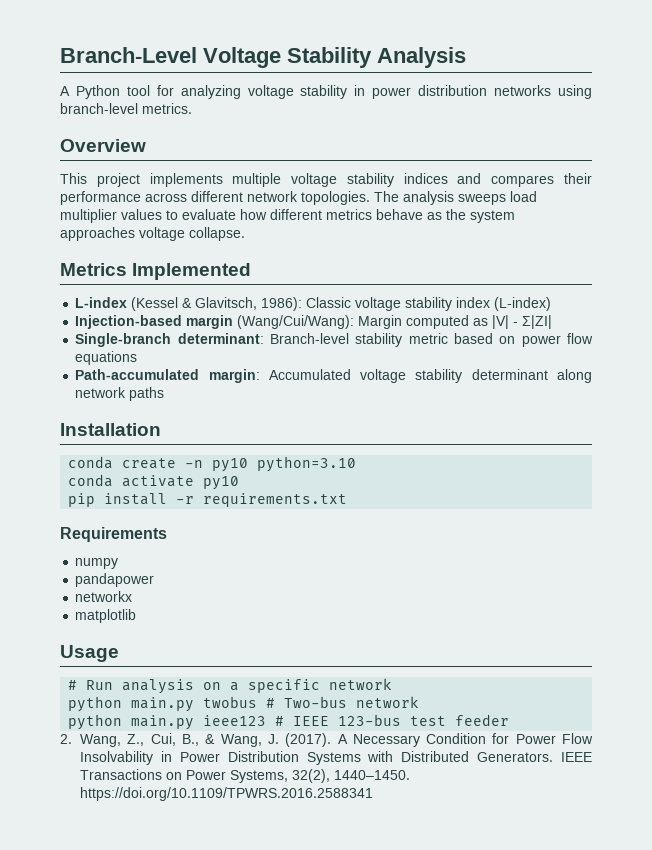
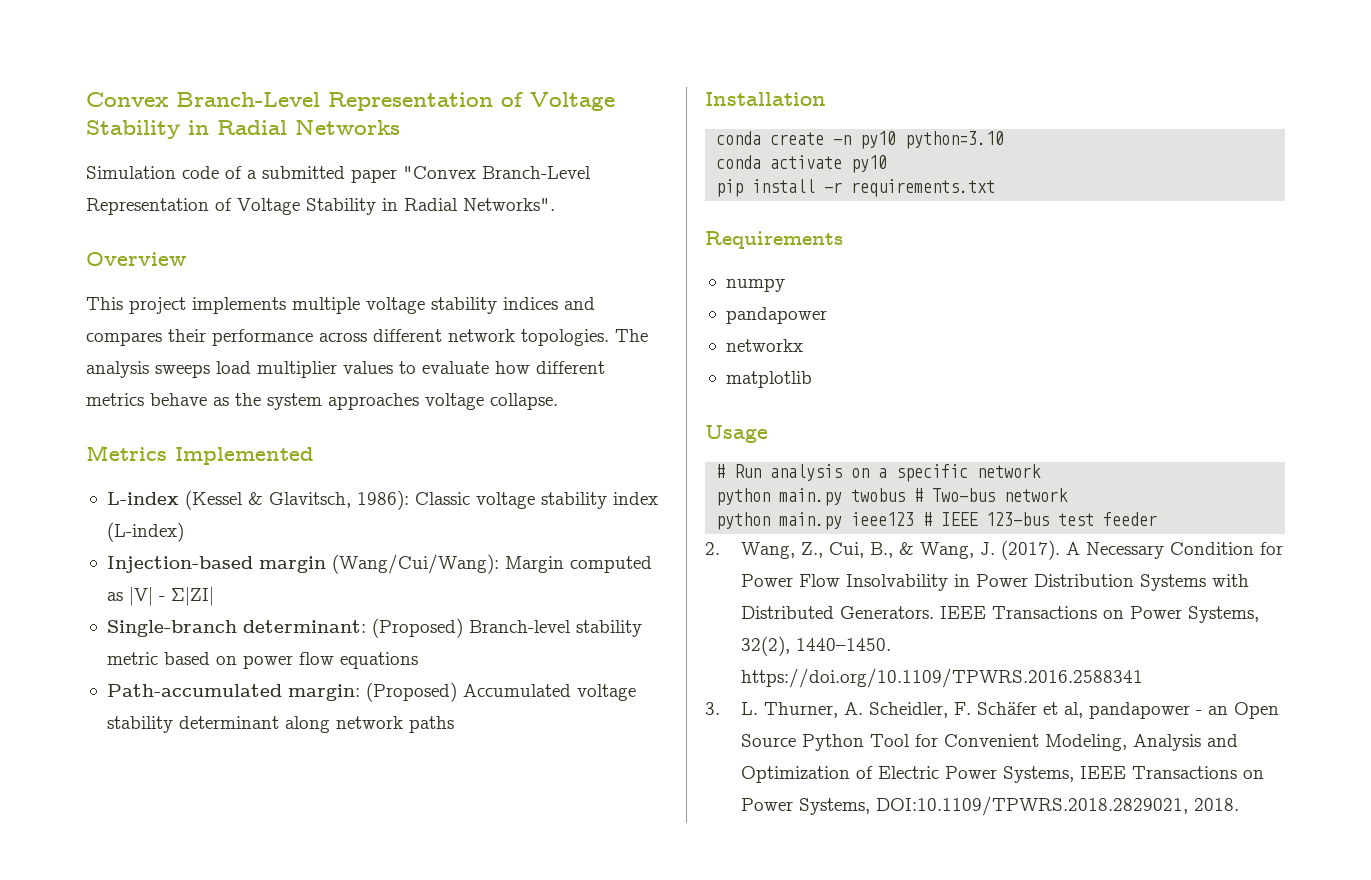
- Branch-Level Voltage Stability Analysis
- A Python tool for analyzing voltage stability in power distribution networks using branch-level metrics.
+ Convex Branch-Level Representation of Voltage Stability in Radial Networks
+ Simulation code of a submitted paper "Convex Branch-Level Representation of Voltage Stability in Radial Networks".
- Single-branch determinant: Branch-level stability metric based on power flow equations
+ Single-branch determinant: (Proposed) Branch-level stability metric based on power flow equations
- Path-accumulated margin: Accumulated voltage stability determinant along network paths
+ Path-accumulated margin: (Proposed) Accumulated voltage stability determinant along network paths
+ 3. L. Thurner, A. Scheidler, F. Schäfer et al, pandapower - an Open Source Python Tool for Convenient Modeling, Analysis and Optimization of Electric Power Systems, IEEE Transactions on Power Systems, DOI:10.1109/TPWRS.2018.2829021, 2018.

